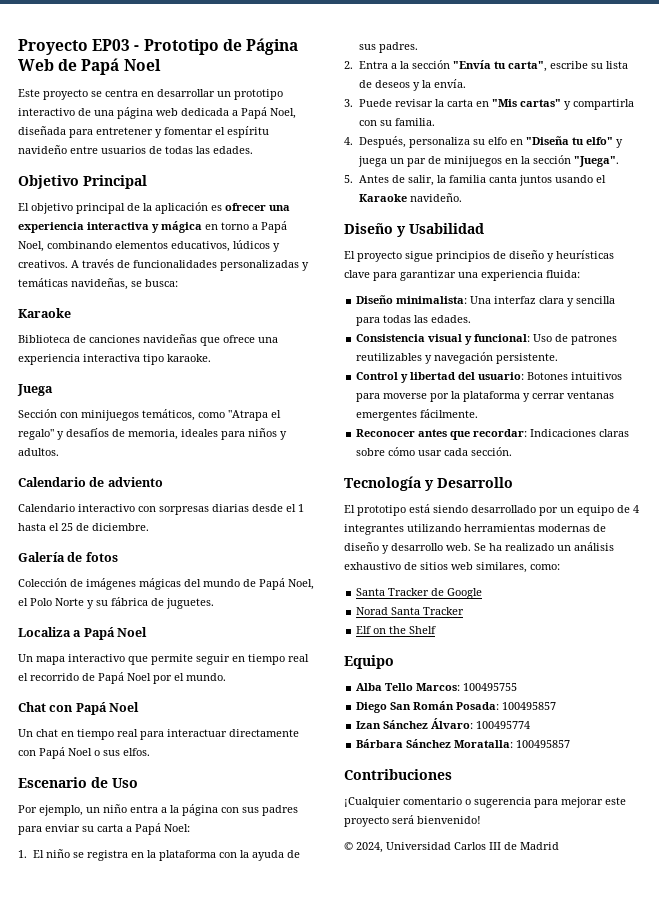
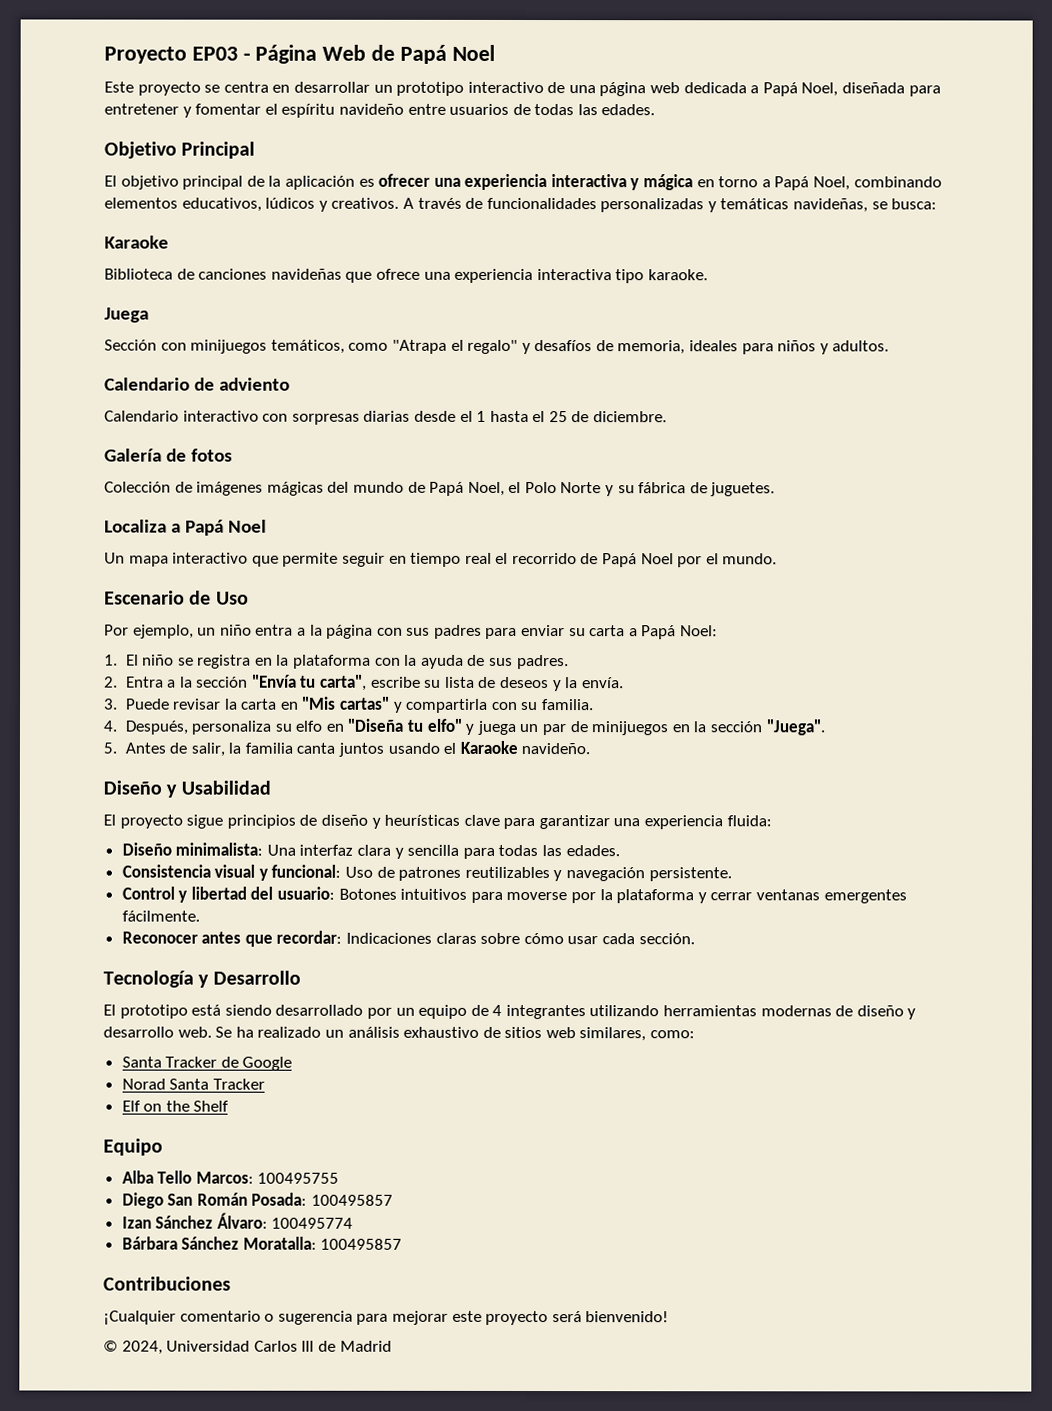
- Proyecto EP03 - Prototipo de Página Web de Papá Noel
+ Proyecto EP03 - Página Web de Papá Noel
- Chat con Papá Noel
- Un chat en tiempo real para interactuar directamente con Papá Noel o sus elfos.

